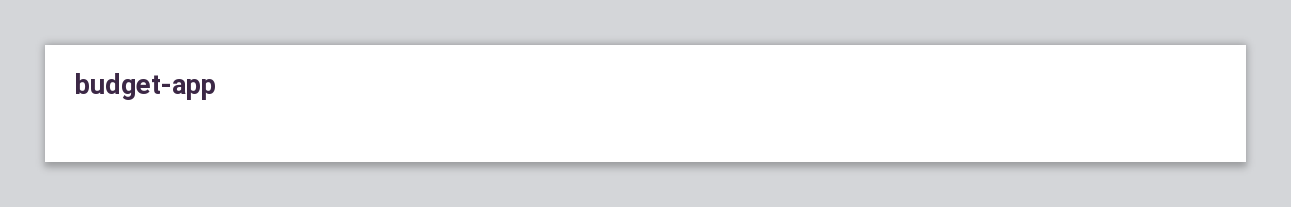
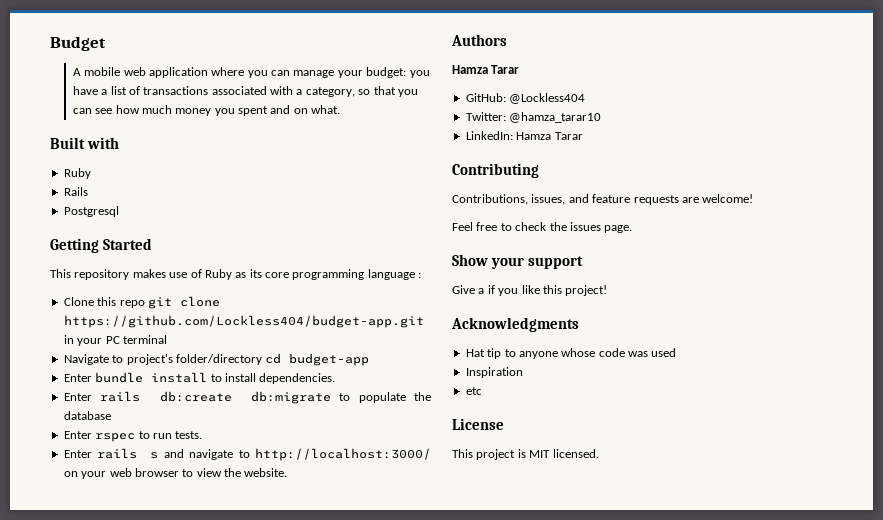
- budget-app
+ Budget
+ A mobile web application where you can manage your budget: you have a list of transactions associated with a category, so that you can see how much money you spent and on what.
+ Built with
+ Ruby
+ Rails
+ Postgresql
+ Getting Started
+ This repository makes use of Ruby as its core programming language :
+ Clone this repo git clone https://github.com/Lockless404/budget-app.git in your PC terminal
+ Navigate to project's folder/directory cd budget-app
+ Enter bundle install to install dependencies.
+ Enter rails db:create db:migrate to populate the database
+ Enter rspec to run tests.
+ Enter rails s and navigate to http://localhost:3000/ on your web browser to view the website.
+ Authors
+ Hamza Tarar
+ GitHub: @Lockless404
+ Twitter: @hamza_tarar10
+ LinkedIn: Hamza Tarar
+ Contributing
+ Contributions, issues, and feature requests are welcome!
+ Feel free to check the issues page.
+ Show your support
+ Give a if you like this project!
+ Acknowledgments
+ Hat tip to anyone whose code was used
+ Inspiration
+ etc
+ License
+ This project is MIT licensed.

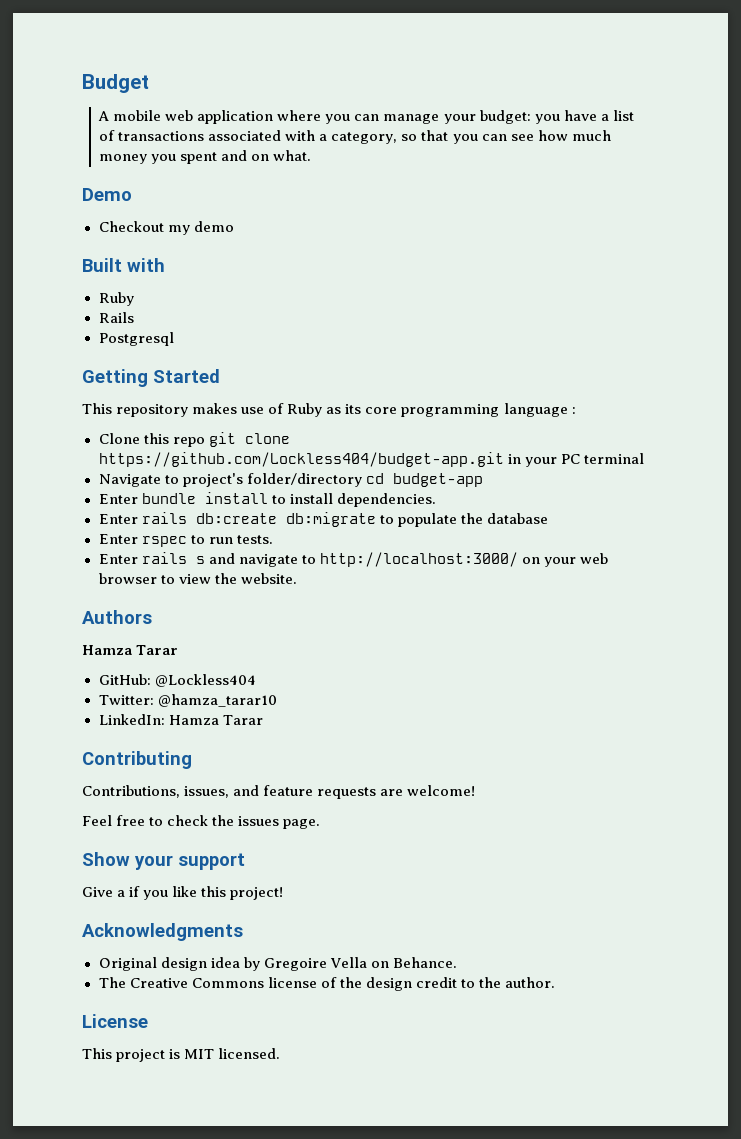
+ Demo
+ Checkout my demo
- Hat tip to anyone whose code was used
- Inspiration
- etc
+ Original design idea by Gregoire Vella on Behance.
+ The Creative Commons license of the design credit to the author.

